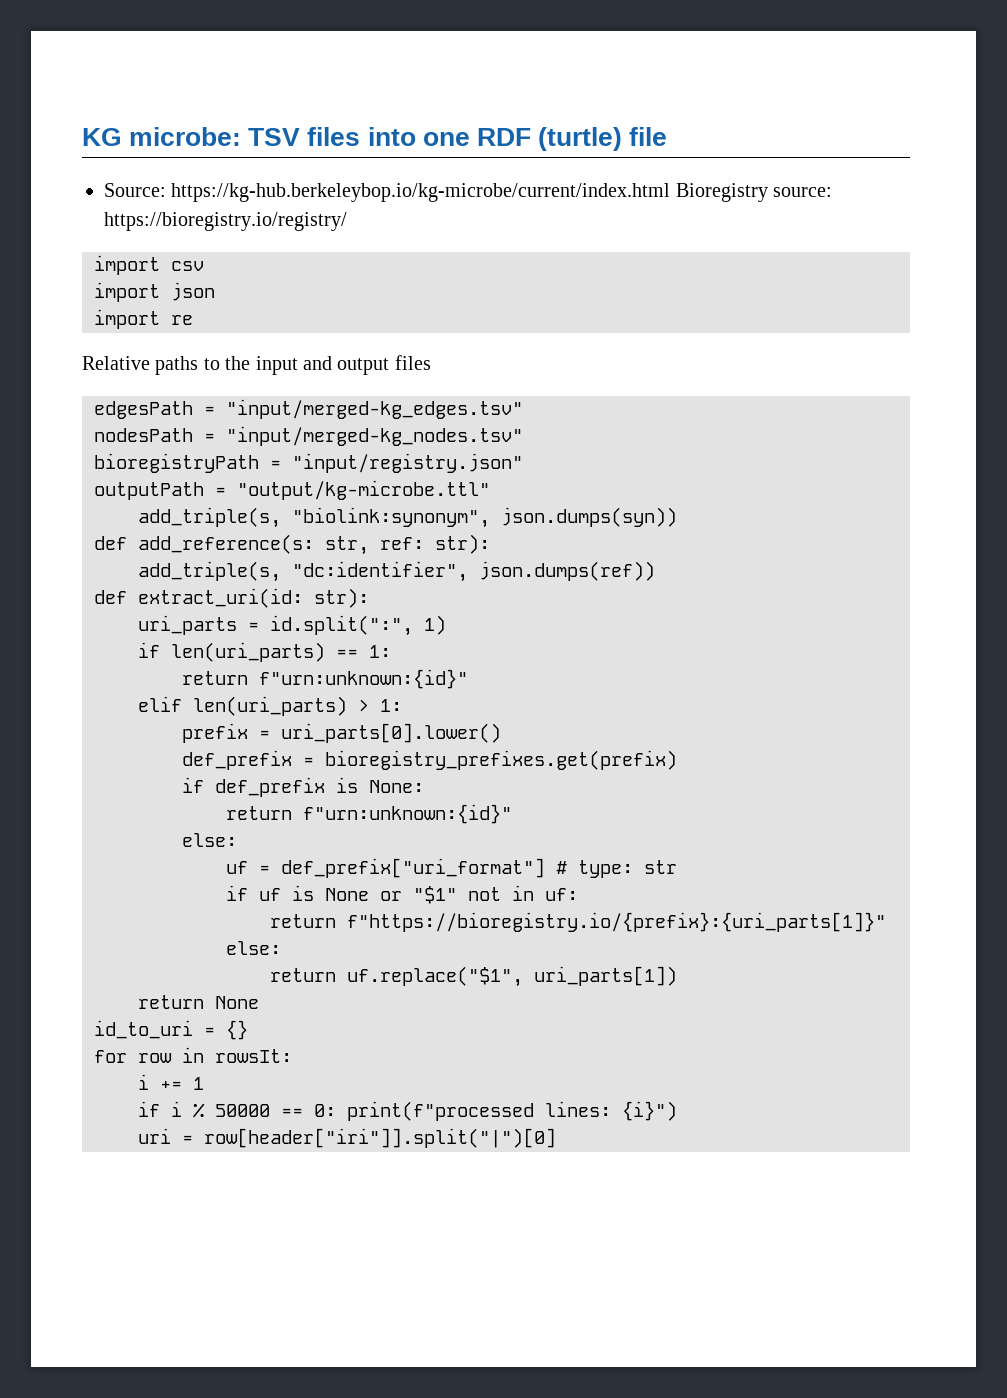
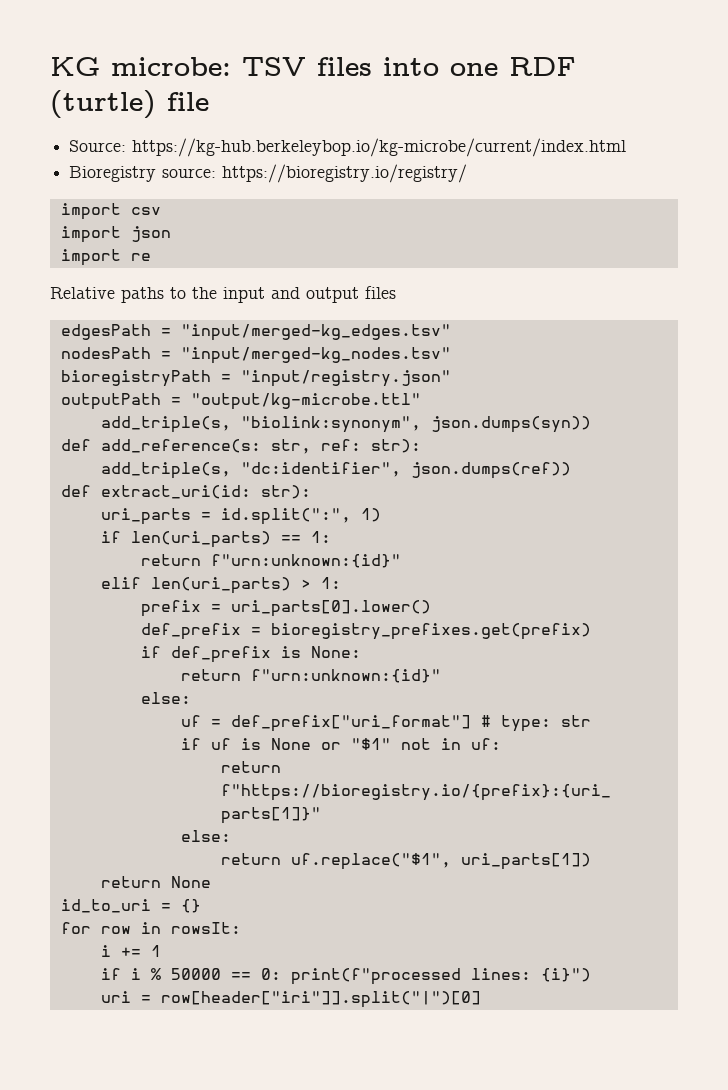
- Source: https://kg-hub.berkeleybop.io/kg-microbe/current/index.html Bioregistry source: https://bioregistry.io/registry/
+ Source: https://kg-hub.berkeleybop.io/kg-microbe/current/index.html
+ Bioregistry source: https://bioregistry.io/registry/

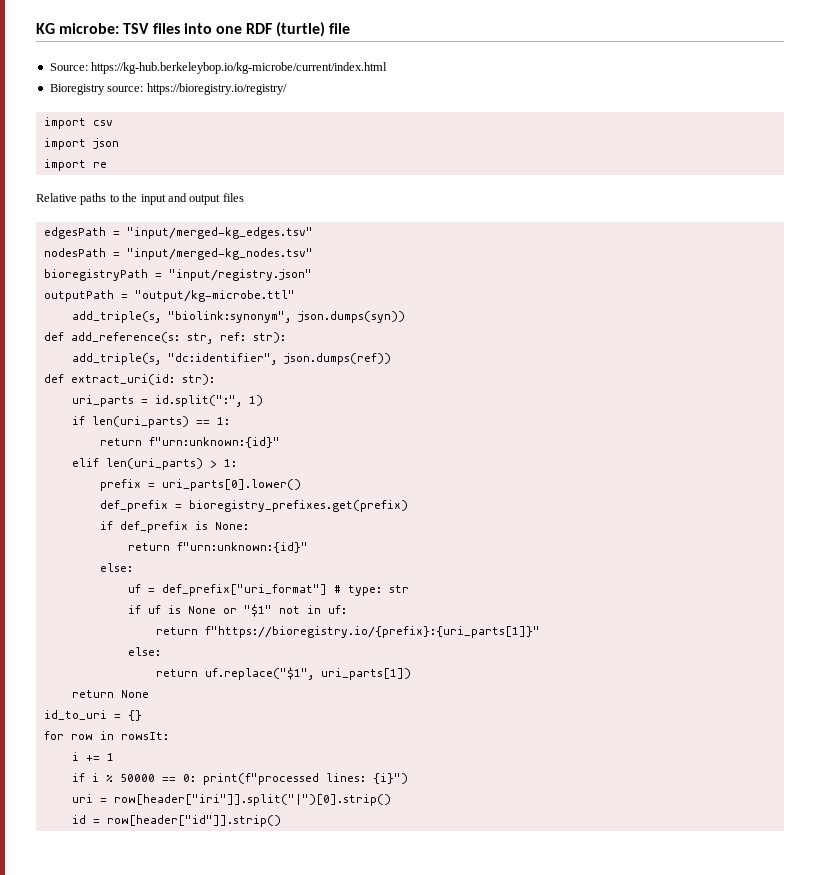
- uri = row[header["iri"]].split("|")[0]
+ uri = row[header["iri"]].split("|")[0].strip()
+ id = row[header["id"]].strip()

